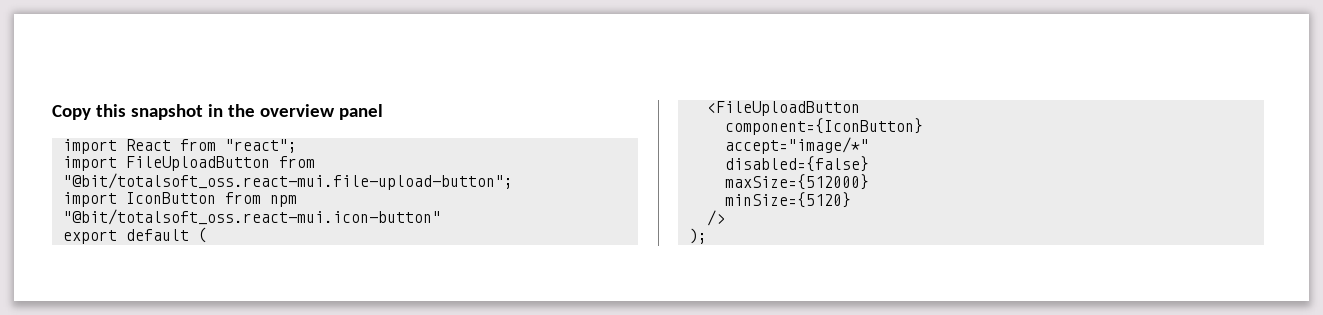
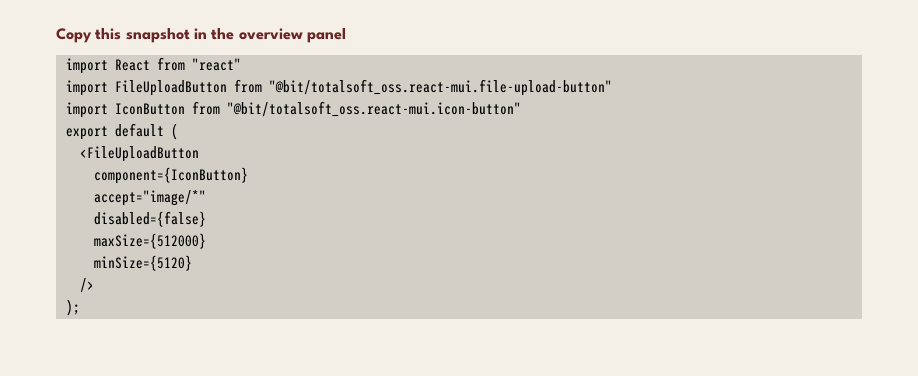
- import React from "react";
+ import React from "react"
- import FileUploadButton from "@bit/totalsoft_oss.react-mui.file-upload-button";
+ import FileUploadButton from "@bit/totalsoft_oss.react-mui.file-upload-button"
- import IconButton from npm "@bit/totalsoft_oss.react-mui.icon-button"
+ import IconButton from "@bit/totalsoft_oss.react-mui.icon-button"

